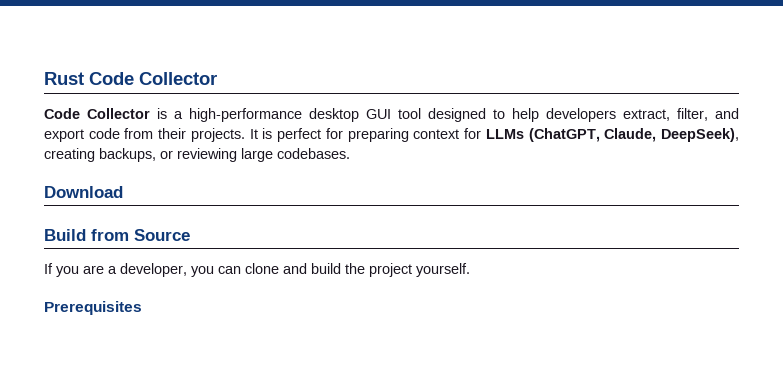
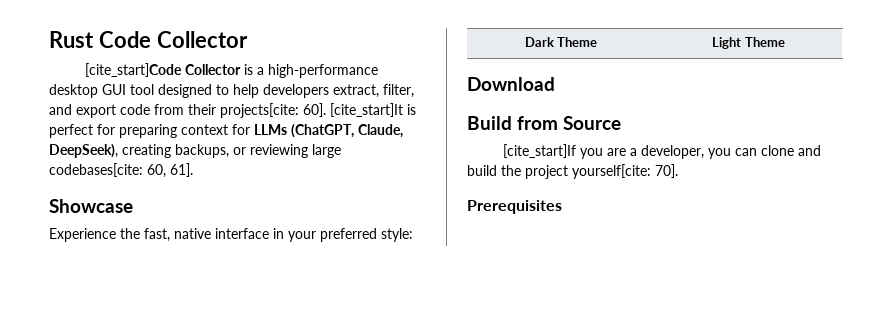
- Code Collector is a high-performance desktop GUI tool designed to help developers extract, filter, and export code from their projects. It is perfect for preparing context for LLMs (ChatGPT, Claude, DeepSeek), creating backups, or reviewing large codebases.
+ [cite_start]Code Collector is a high-performance desktop GUI tool designed to help developers extract, filter, and export code from their projects[cite: 60]. [cite_start]It is perfect for preparing context for LLMs (ChatGPT, Claude, DeepSeek), creating backups, or reviewing large codebases[cite: 60, 61].
+ Showcase
+ Experience the fast, native interface in your preferred style:
+ Dark Theme | Light Theme
- If you are a developer, you can clone and build the project yourself.
+ [cite_start]If you are a developer, you can clone and build the project yourself[cite: 70].

